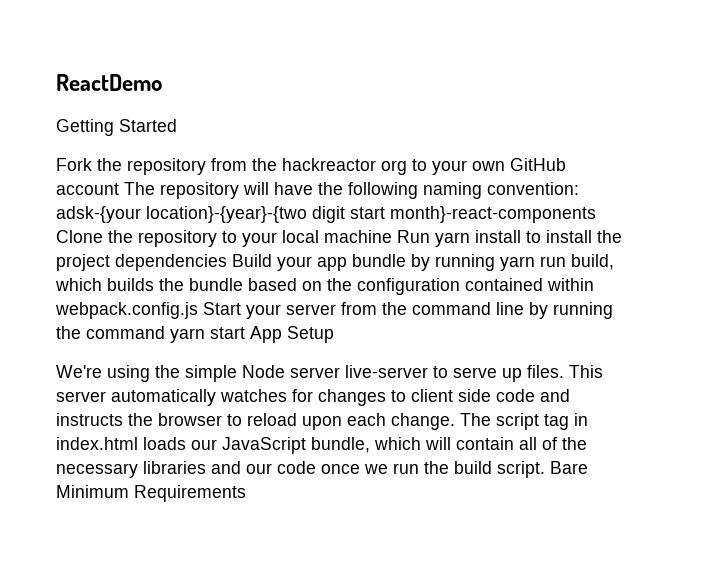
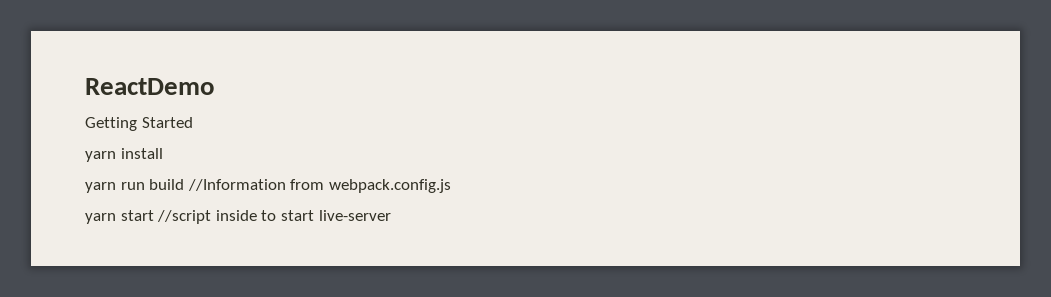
- Fork the repository from the hackreactor org to your own GitHub account The repository will have the following naming convention: adsk-{your location}-{year}-{two digit start month}-react-components Clone the repository to your local machine Run yarn install to install the project dependencies Build your app bundle by running yarn run build, which builds the bundle based on the configuration contained within webpack.config.js Start your server from the command line by running the command yarn start App Setup
- We're using the simple Node server live-server to serve up files. This server automatically watches for changes to client side code and instructs the browser to reload upon each change. The script tag in index.html loads our JavaScript bundle, which will contain all of the necessary libraries and our code once we run the build script. Bare Minimum Requirements
+ yarn install
+ yarn run build //Information from webpack.config.js
+ yarn start //script inside to start live-server

